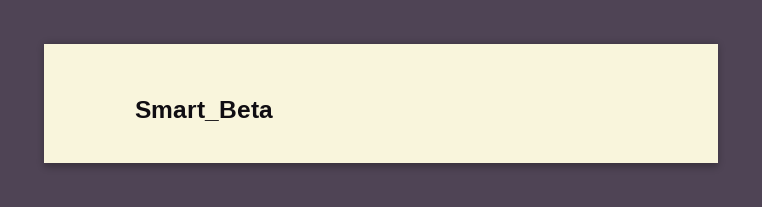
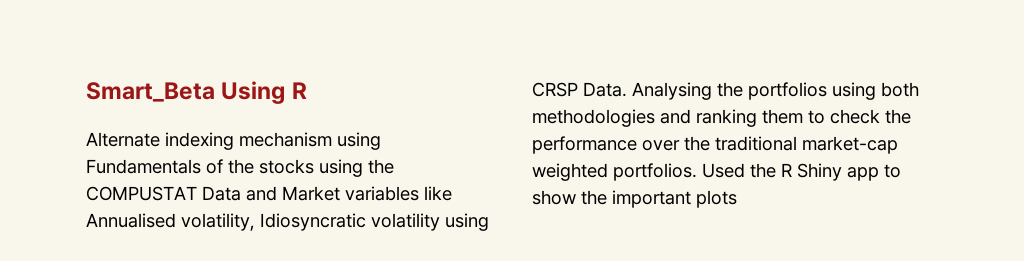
- Smart_Beta
+ Smart_Beta Using R
+ Alternate indexing mechanism using Fundamentals of the stocks using the COMPUSTAT Data and Market variables like Annualised volatility, Idiosyncratic volatility using CRSP Data. Analysing the portfolios using both methodologies and ranking them to check the performance over the traditional market-cap weighted portfolios. Used the R Shiny app to show the important plots

